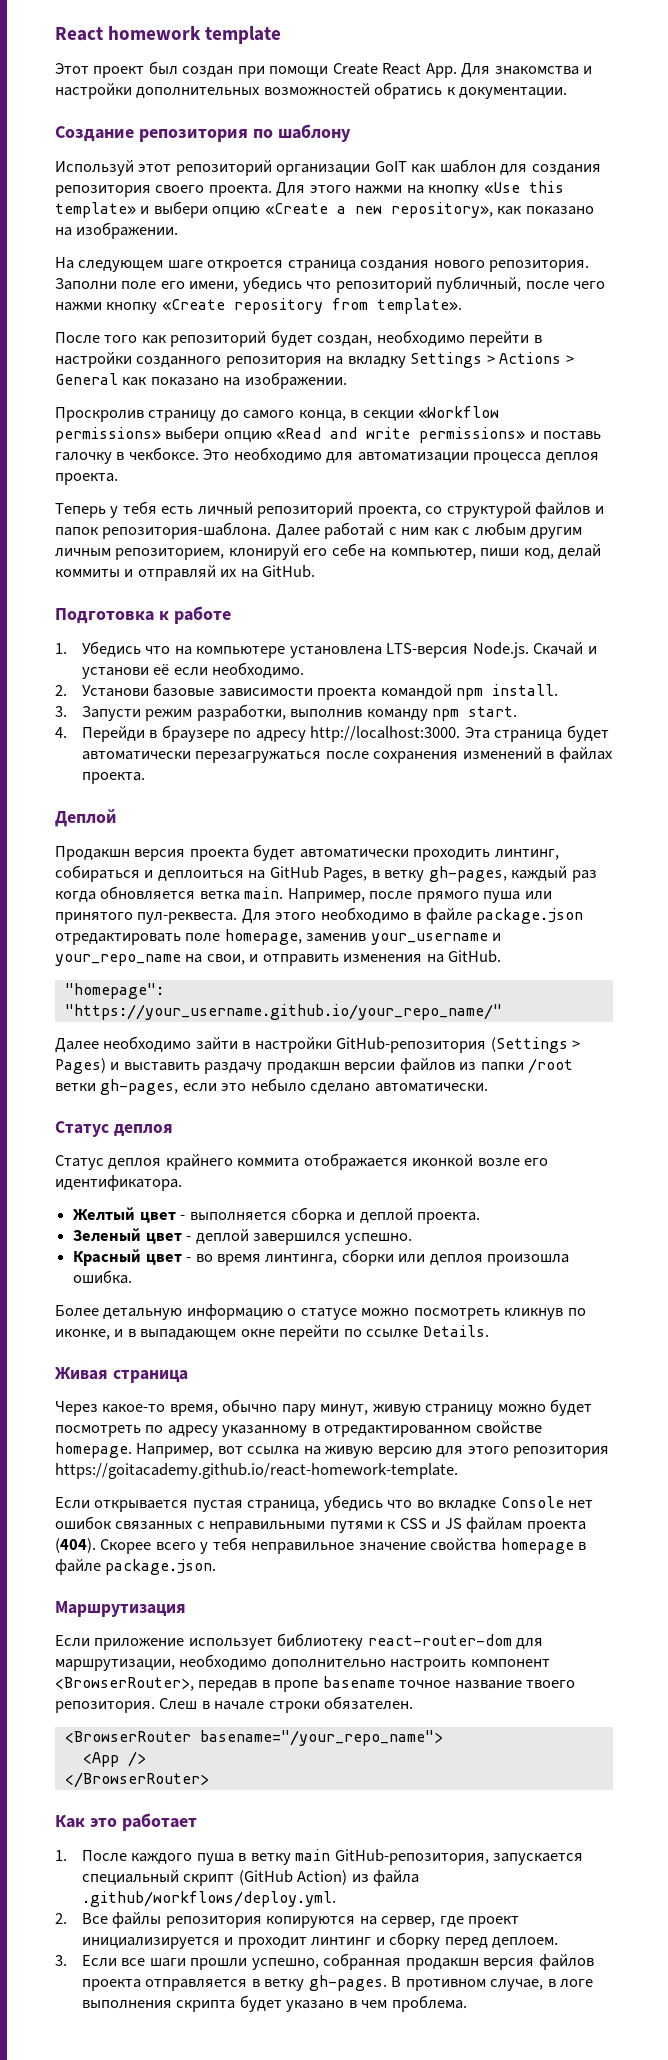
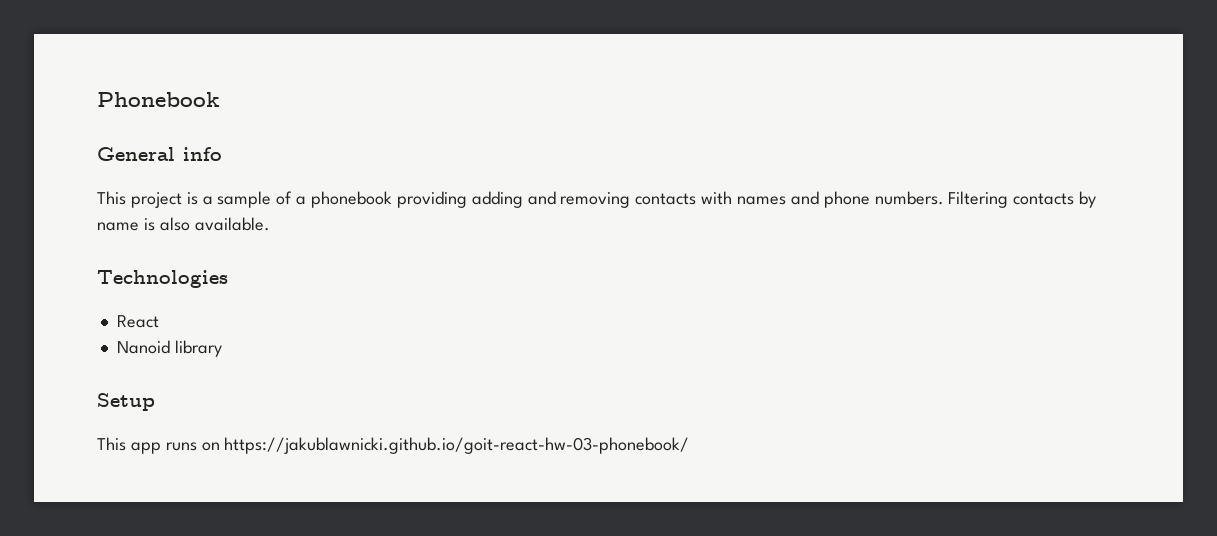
- React homework template
- Этот проект был создан при помощи Create React App. Для знакомства и настройки дополнительных возможностей обратись к документации.
- Создание репозитория по шаблону
- Используй этот репозиторий организации GoIT как шаблон для создания репозитория своего проекта. Для этого нажми на кнопку «Use this template» и выбери опцию «Create a new repository», как показано на изображении.
- На следующем шаге откроется страница создания нового репозитория. Заполни поле его имени, убедись что репозиторий публичный, после чего нажми кнопку «Create repository from template».
- После того как репозиторий будет создан, необходимо перейти в настройки созданного репозитория на вкладку Settings > Actions > General как показано на изображении.
- Проскролив страницу до самого конца, в секции «Workflow permissions» выбери опцию «Read and write permissions» и поставь галочку в чекбоксе. Это необходимо для автоматизации процесса деплоя проекта.
- Теперь у тебя есть личный репозиторий проекта, со структурой файлов и папок репозитория-шаблона. Далее работай с ним как с любым другим личным репозиторием, клонируй его себе на компьютер, пиши код, делай коммиты и отправляй их на GitHub.
- Подготовка к работе
- 1. Убедись что на компьютере установлена LTS-версия Node.js. Скачай и установи её если необходимо.
- 2. Установи базовые зависимости проекта командой npm install.
- 3. Запусти режим разработки, выполнив команду npm start.
- 4. Перейди в браузере по адресу http://localhost:3000. Эта страница будет автоматически перезагружаться после сохранения изменений в файлах проекта.
- Деплой
- Продакшн версия проекта будет автоматически проходить линтинг, собираться и деплоиться на GitHub Pages, в ветку gh-pages, каждый раз когда обновляется ветка main. Например, после прямого пуша или принятого пул-реквеста. Для этого необходимо в файле package.json отредактировать поле homepage, заменив your_username и your_repo_name на свои, и отправить изменения на GitHub.
- "homepage": "https://your_username.github.io/your_repo_name/"
- Далее необходимо зайти в настройки GitHub-репозитория (Settings > Pages) и выставить раздачу продакшн версии файлов из папки /root ветки gh-pages, если это небыло сделано автоматически.
- Статус деплоя
- Статус деплоя крайнего коммита отображается иконкой возле его идентификатора.
- Желтый цвет - выполняется сборка и деплой проекта.
- Зеленый цвет - деплой завершился успешно.
- Красный цвет - во время линтинга, сборки или деплоя произошла ошибка.
- Более детальную информацию о статусе можно посмотреть кликнув по иконке, и в выпадающем окне перейти по ссылке Details.
- Живая страница
- Через какое-то время, обычно пару минут, живую страницу можно будет посмотреть по адресу указанному в отредактированном свойстве homepage. Например, вот ссылка на живую версию для этого репозитория https://goitacademy.github.io/react-homework-template.
- Если открывается пустая страница, убедись что во вкладке Console нет ошибок связанных с неправильными путями к CSS и JS файлам проекта (404). Скорее всего у тебя неправильное значение свойства homepage в файле package.json.
- Маршрутизация
- Если приложение использует библиотеку react-router-dom для маршрутизации, необходимо дополнительно настроить компонент <BrowserRouter>, передав в пропе basename точное название твоего репозитория. Слеш в начале строки обязателен.
- <BrowserRouter basename="/your_repo_name">
- <App />
- </BrowserRouter>
- Как это работает
- 1. После каждого пуша в ветку main GitHub-репозитория, запускается специальный скрипт (GitHub Action) из файла .github/workflows/deploy.yml.
- 2. Все файлы репозитория копируются на сервер, где проект инициализируется и проходит линтинг и сборку перед деплоем.
- 3. Если все шаги прошли успешно, собранная продакшн версия файлов проекта отправляется в ветку gh-pages. В противном случае, в логе выполнения скрипта будет указано в чем проблема.
+ Phonebook
+ General info
+ This project is a sample of a phonebook providing adding and removing contacts with names and phone numbers. Filtering contacts by name is also available.
+ Technologies
+ React
+ Nanoid library
+ Setup
+ This app runs on https://jakublawnicki.github.io/goit-react-hw-03-phonebook/

